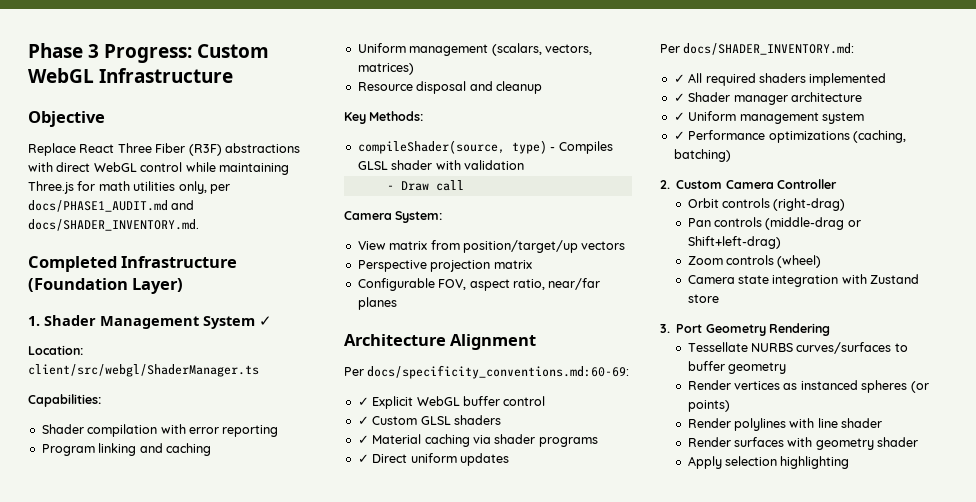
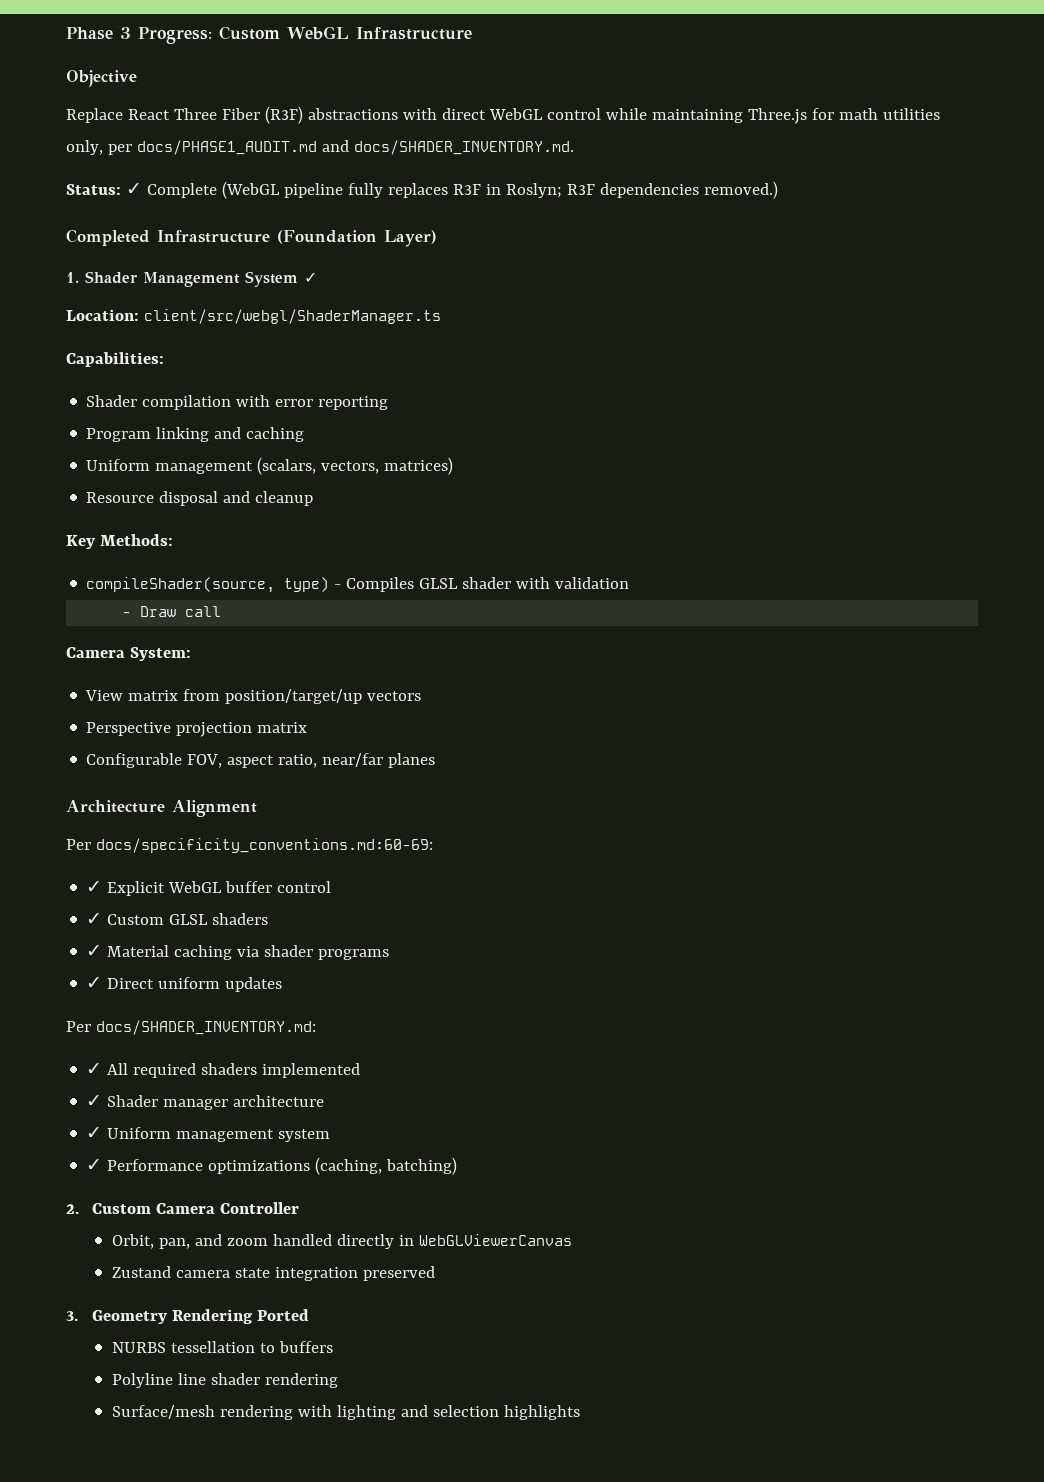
+ Status: ✓ Complete (WebGL pipeline fully replaces R3F in Roslyn; R3F dependencies removed.)
- Orbit controls (right-drag)
- Pan controls (middle-drag or Shift+left-drag)
- Zoom controls (wheel)
- Camera state integration with Zustand store
+ Orbit, pan, and zoom handled directly in WebGLViewerCanvas
+ Zustand camera state integration preserved
- 3. Port Geometry Rendering
- Tessellate NURBS curves/surfaces to buffer geometry
- Render vertices as instanced spheres (or points)
- Render polylines with line shader
- Render surfaces with geometry shader
- Apply selection highlighting
+ 3. Geometry Rendering Ported
+ NURBS tessellation to buffers
+ Polyline line shader rendering
+ Surface/mesh rendering with lighting and selection highlights

